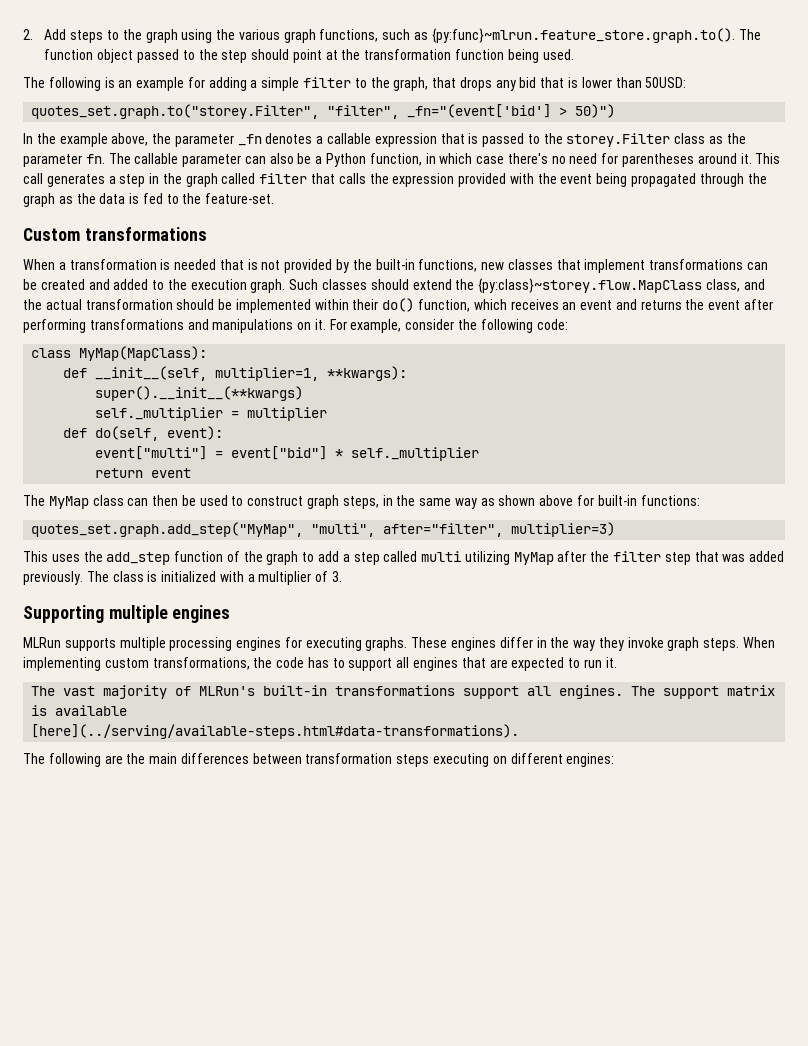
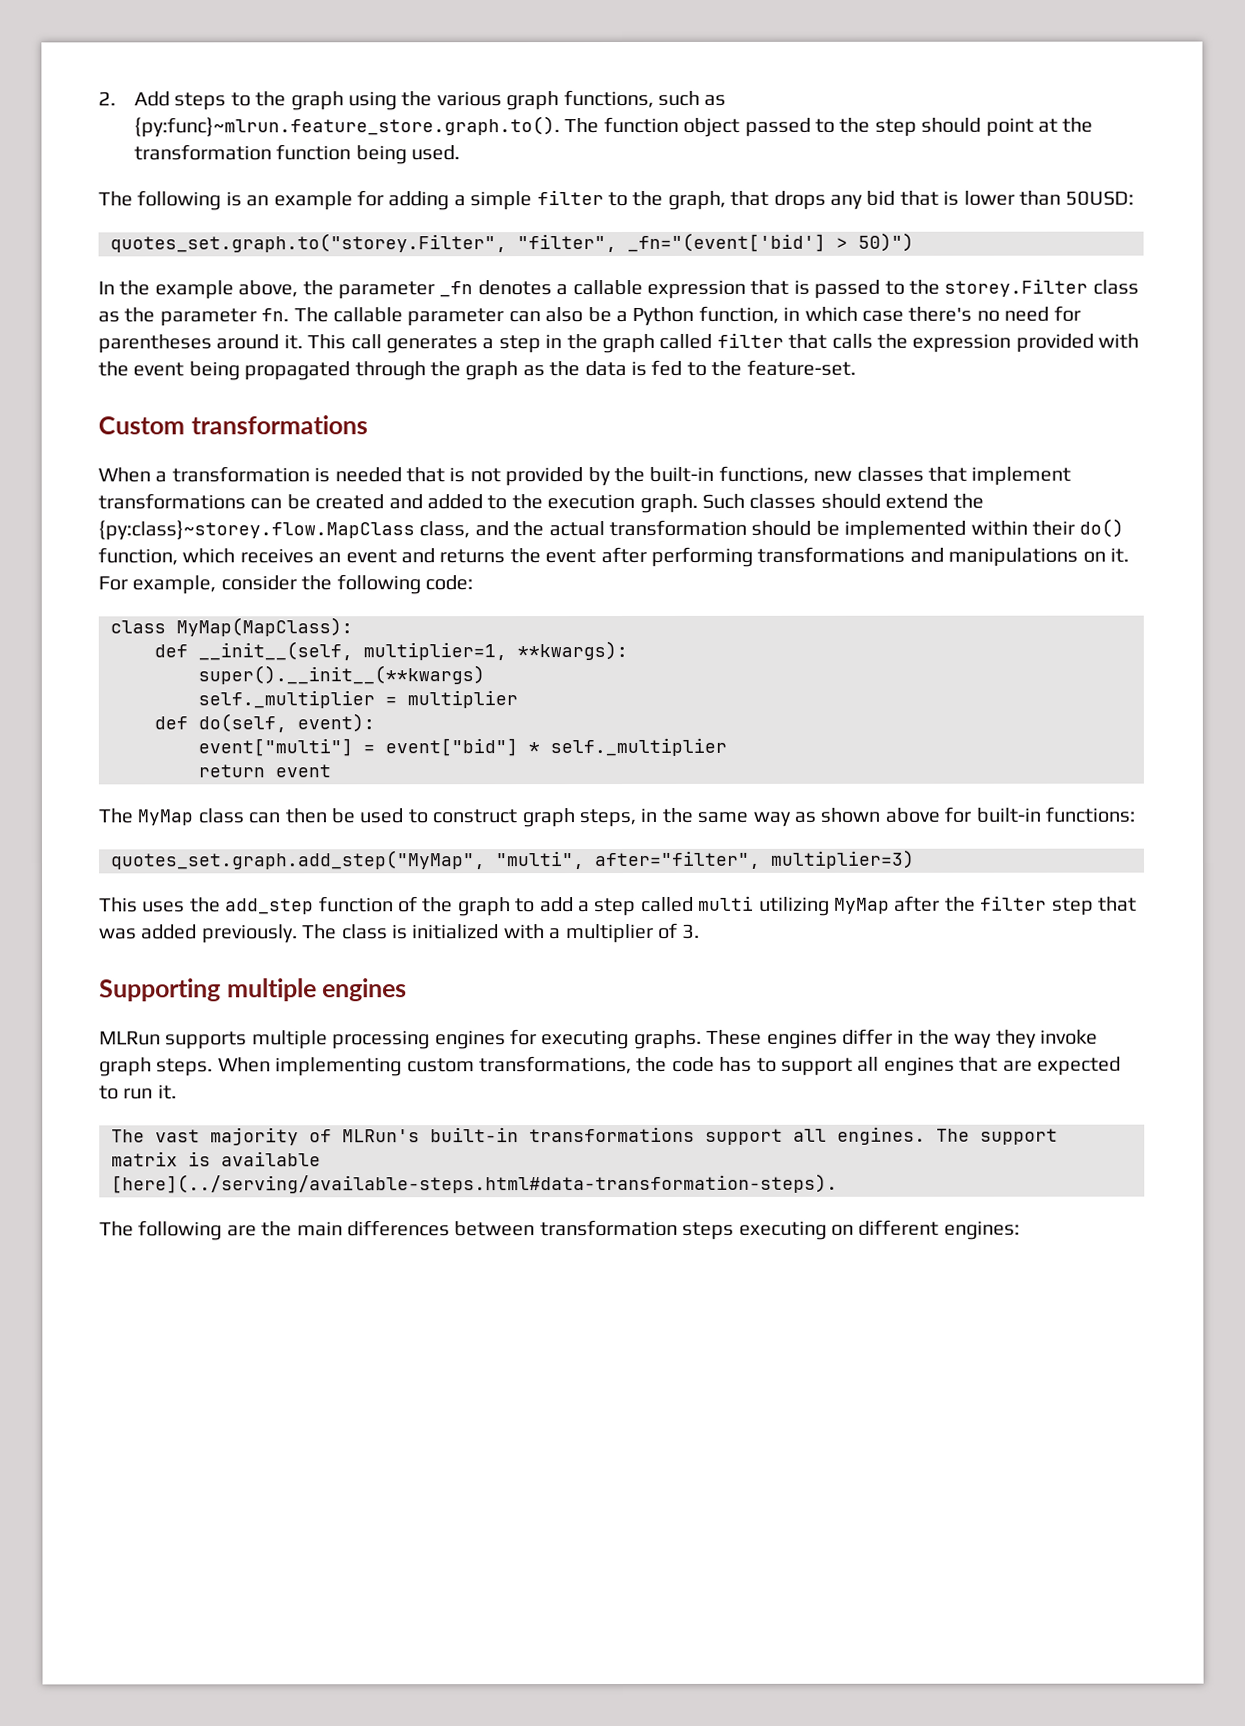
- [here](../serving/available-steps.html#data-transformations).
+ [here](../serving/available-steps.html#data-transformation-steps).

